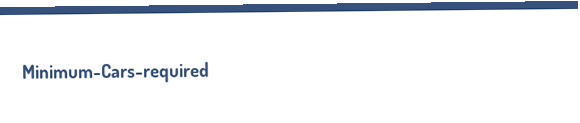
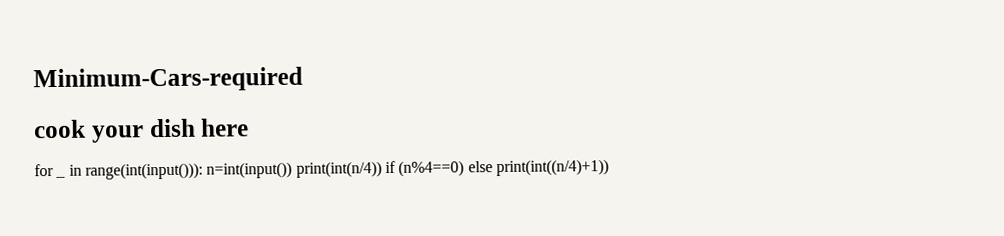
+ cook your dish here
+ for _ in range(int(input())): n=int(input()) print(int(n/4)) if (n%4==0) else print(int((n/4)+1))

